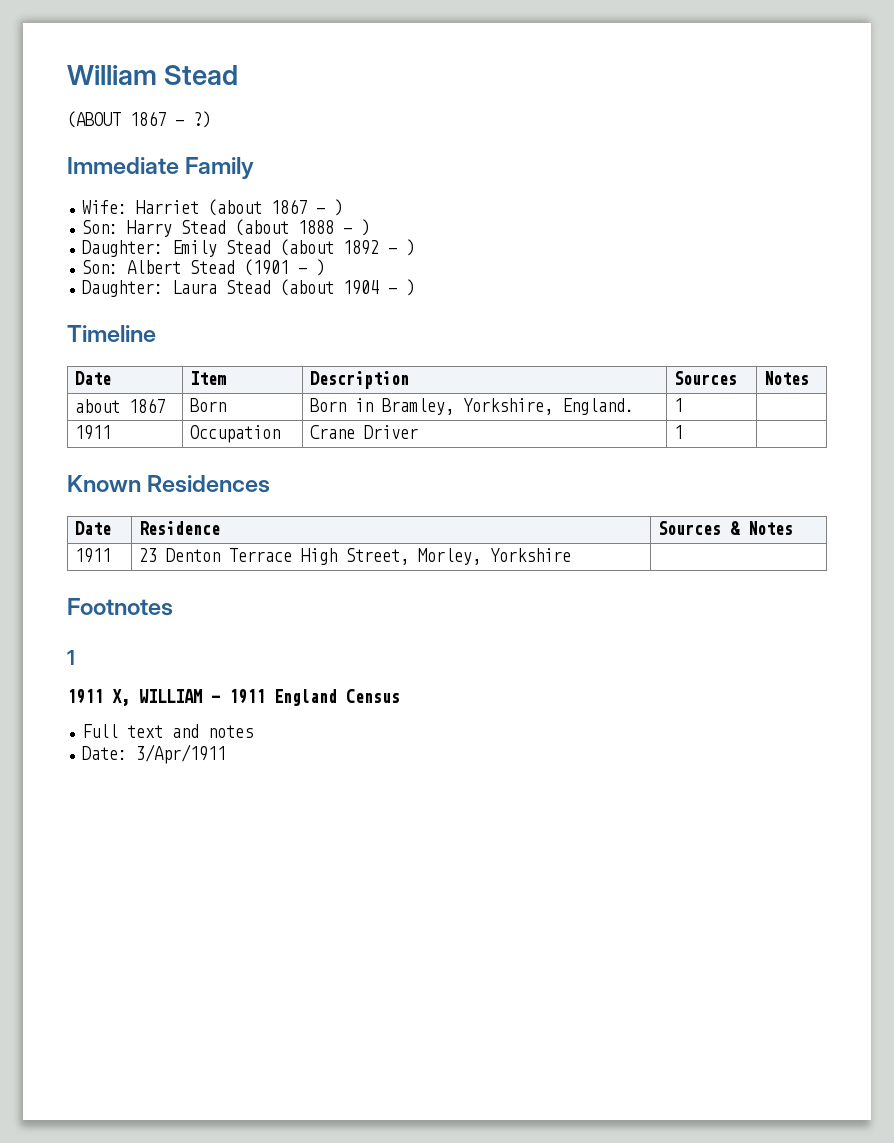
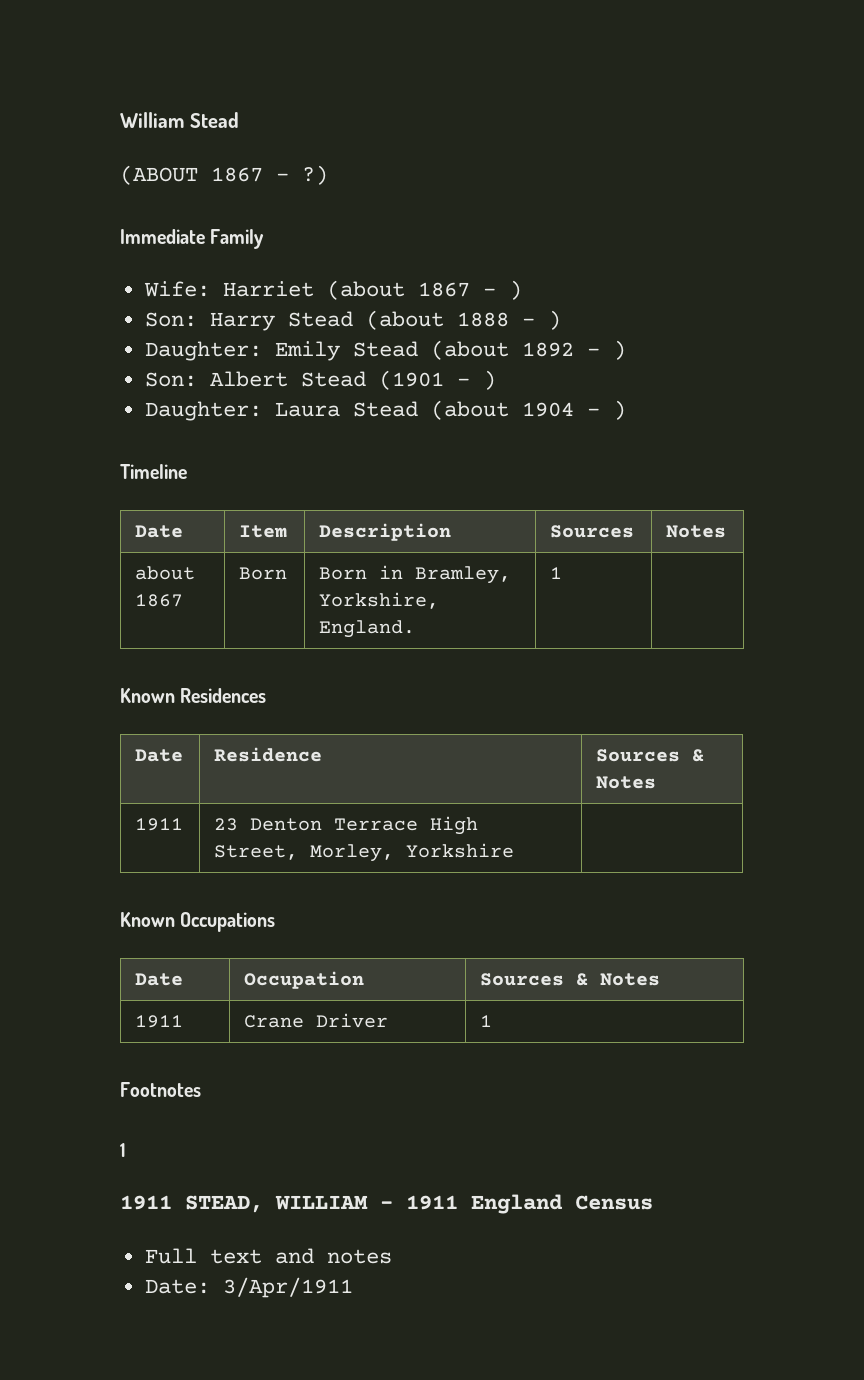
- 1911 | Occupation | Crane Driver | 1 |
+ Known Occupations
+ Date | Occupation | Sources & Notes
+ 1911 | Crane Driver | 1
- 1911 X, WILLIAM - 1911 England Census
+ 1911 STEAD, WILLIAM - 1911 England Census

